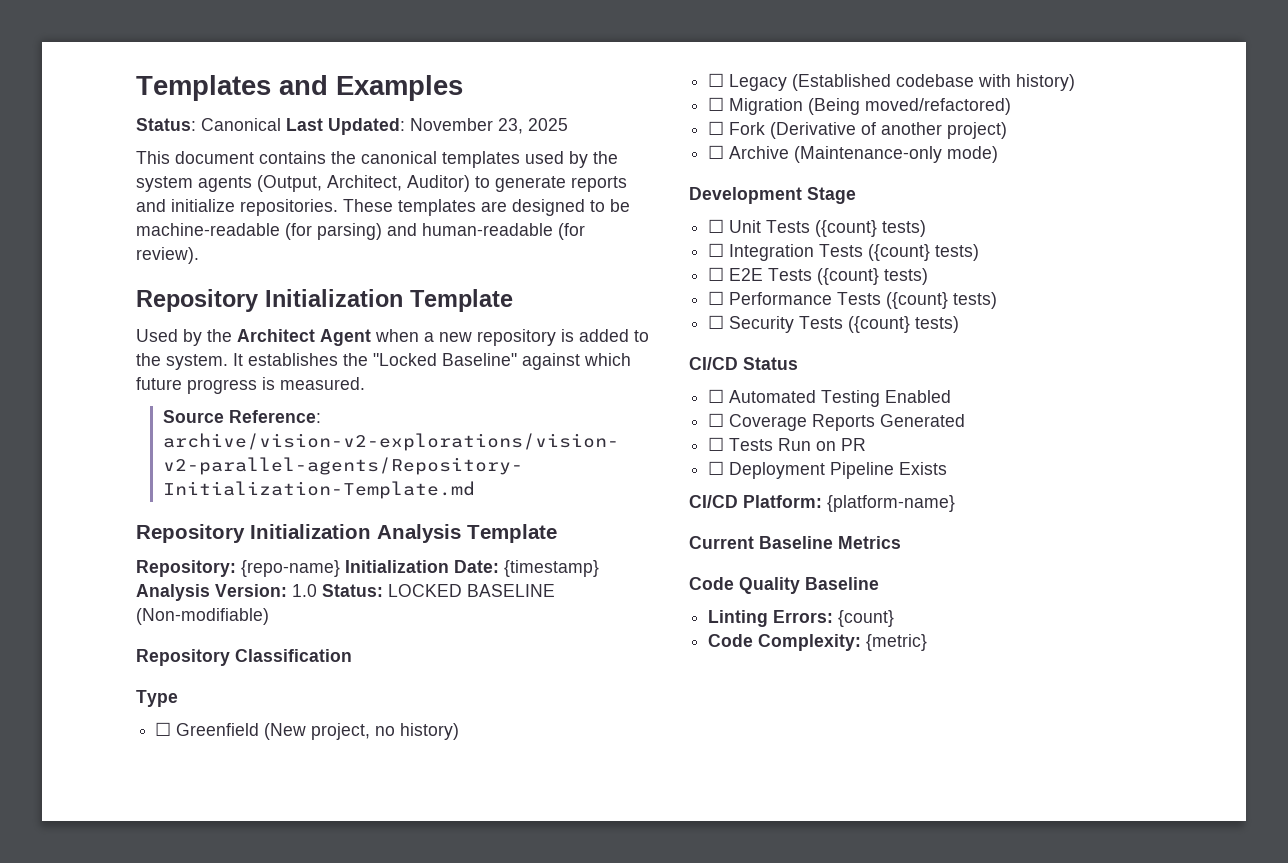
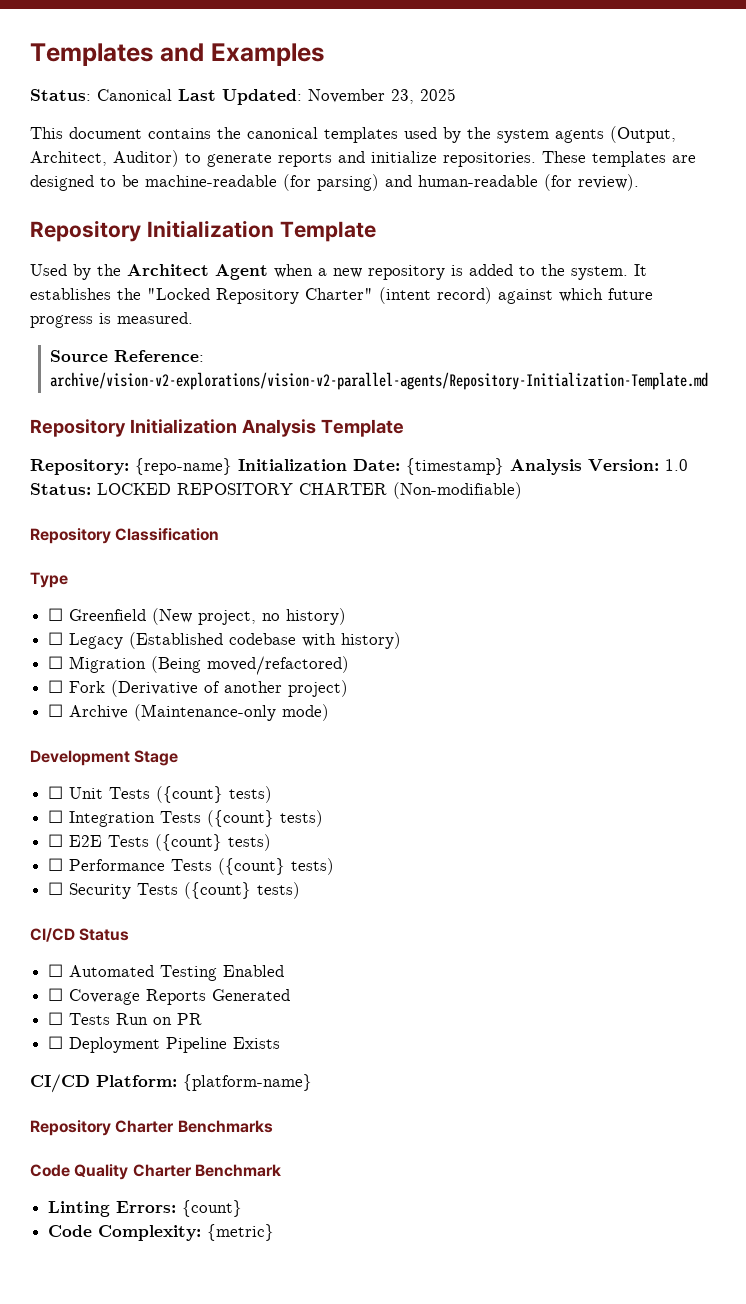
- It establishes the "Locked Baseline" against which future progress is measured.
+ It establishes the "Locked Repository Charter" (intent record) against which future progress is measured.
- Repository: {repo-name} Initialization Date: {timestamp} Analysis Version: 1.0 Status: LOCKED BASELINE (Non-modifiable)
+ Repository: {repo-name} Initialization Date: {timestamp} Analysis Version: 1.0 Status: LOCKED REPOSITORY CHARTER (Non-modifiable)
- Current Baseline Metrics
+ Repository Charter Benchmarks
- Code Quality Baseline
+ Code Quality Charter Benchmark

